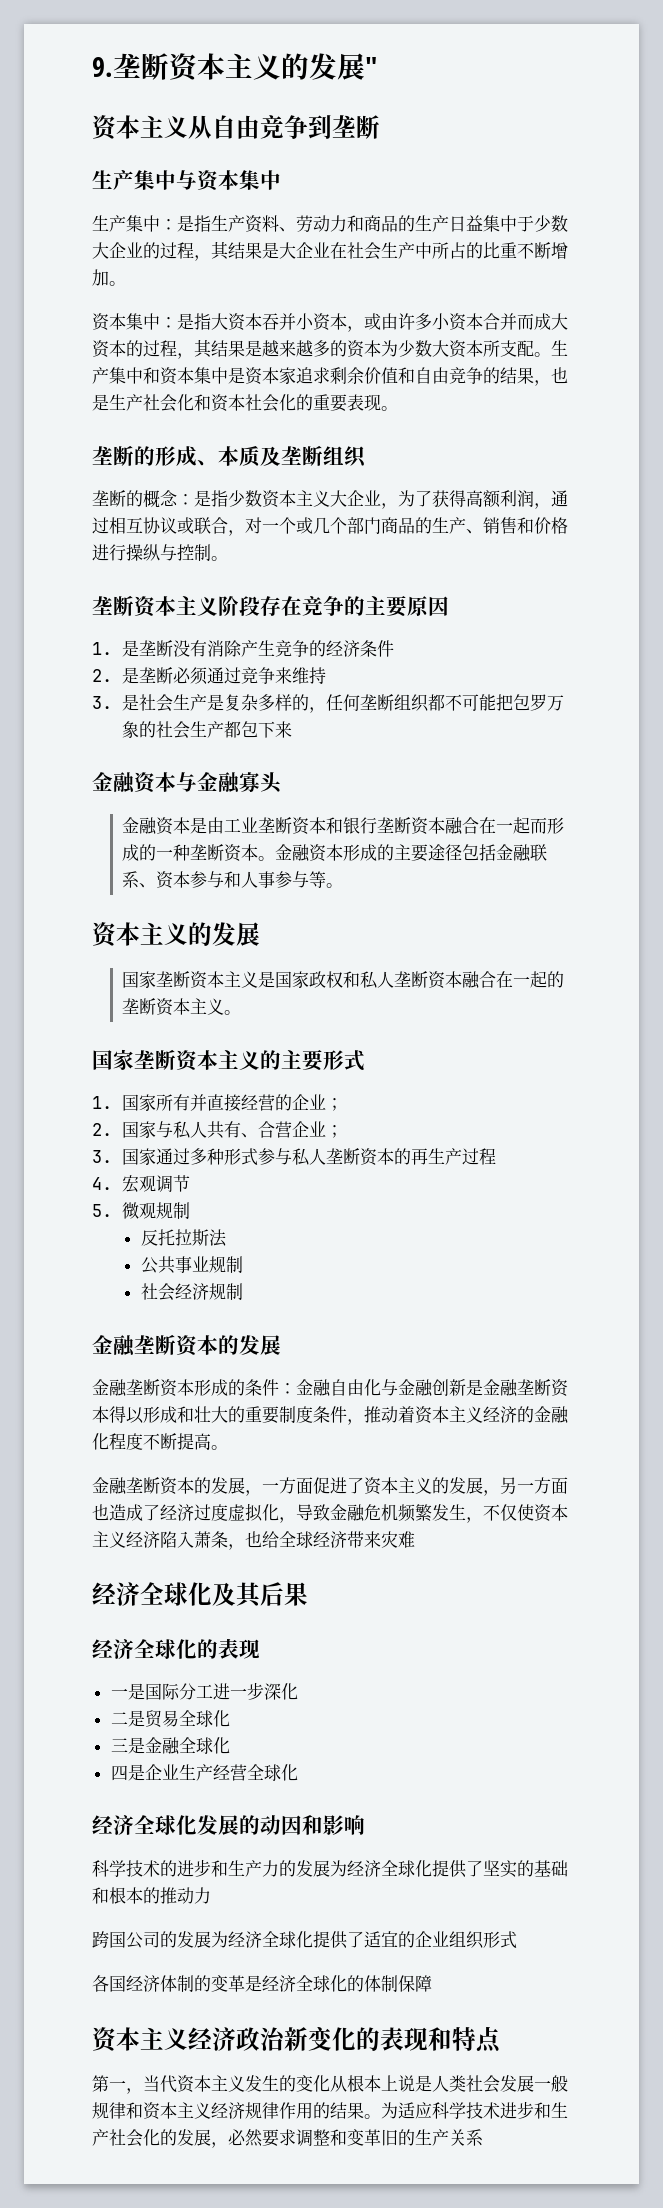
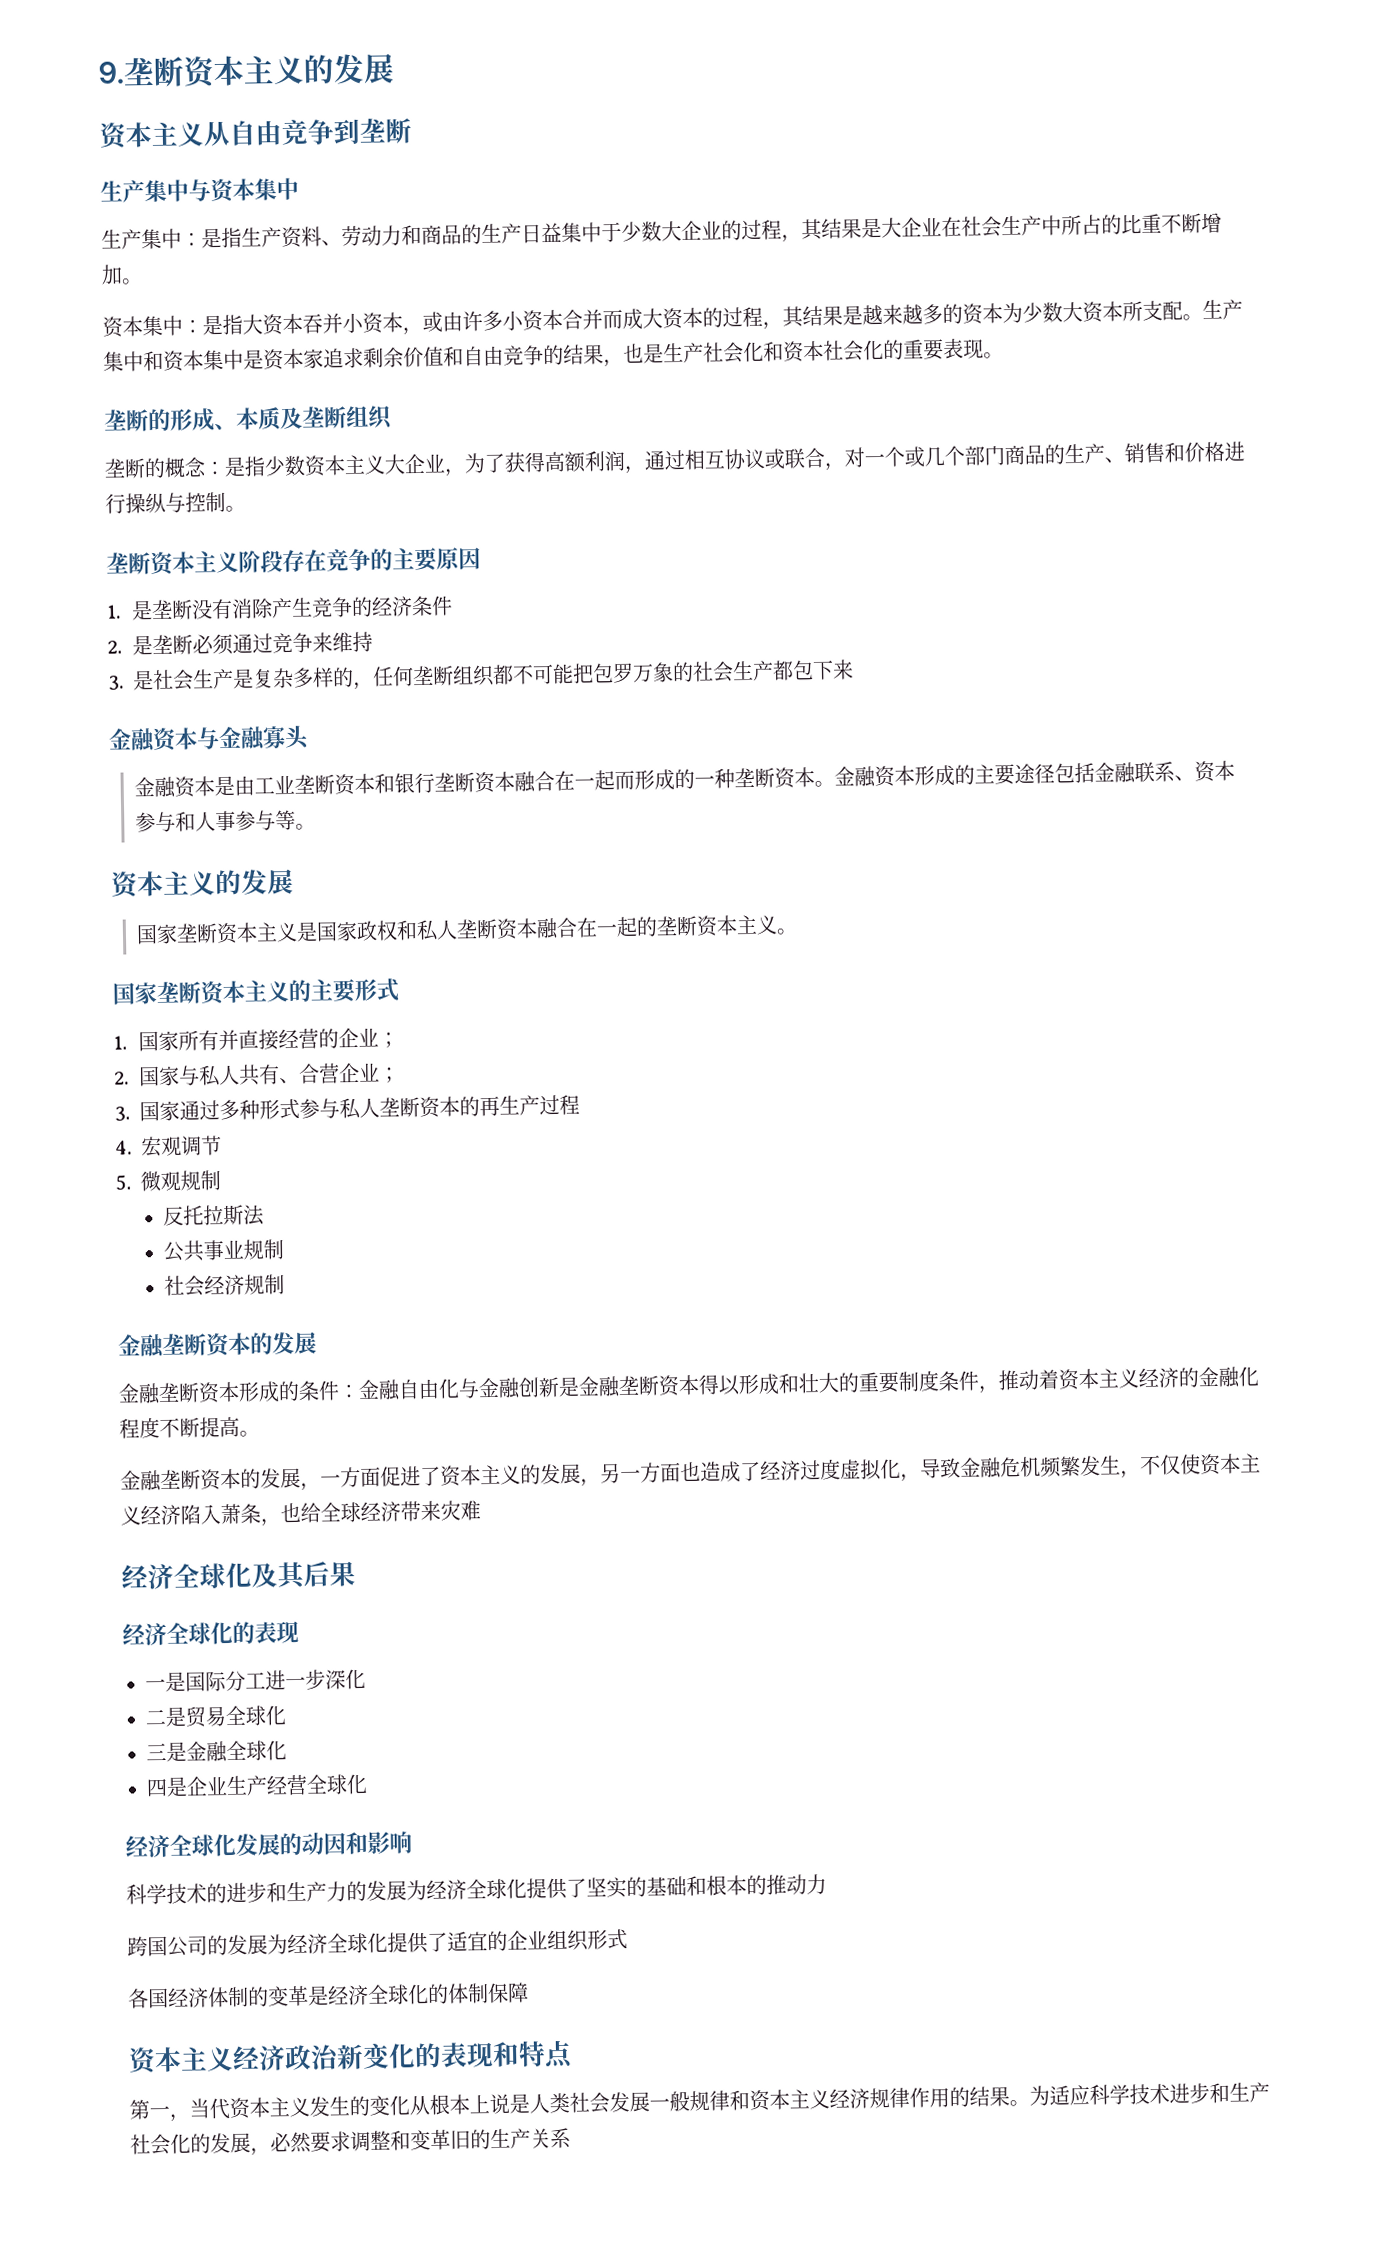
- 9.垄断资本主义的发展"
+ 9.垄断资本主义的发展

